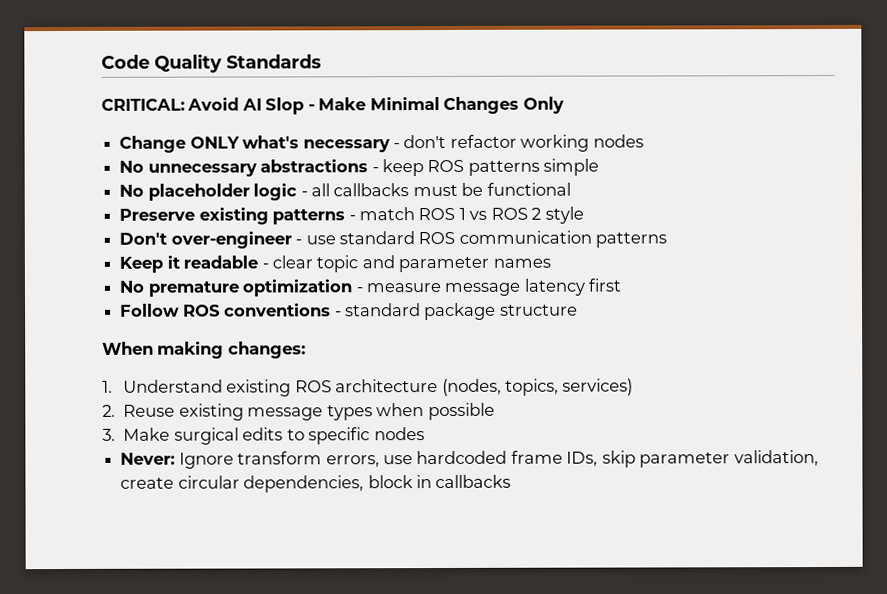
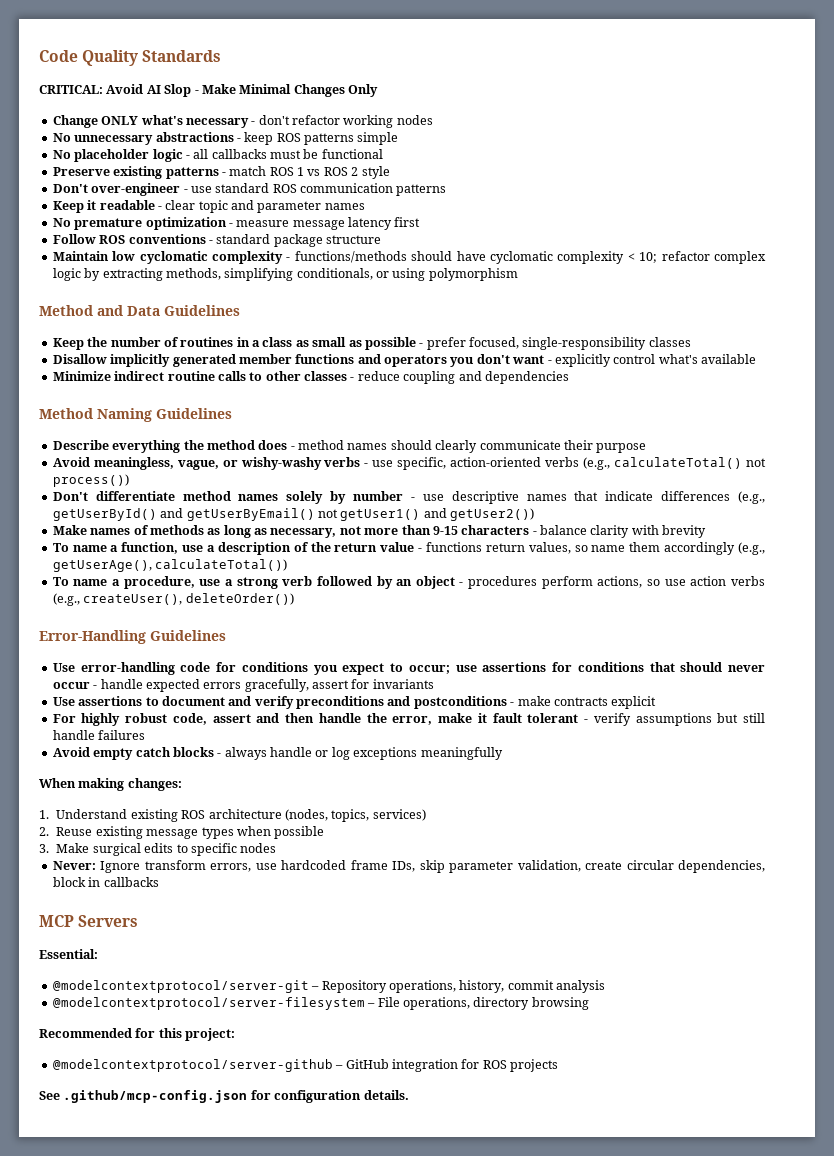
+ Maintain low cyclomatic complexity - functions/methods should have cyclomatic complexity < 10; refactor complex logic by extracting methods, simplifying conditionals, or using polymorphism
+ Method and Data Guidelines
+ Keep the number of routines in a class as small as possible - prefer focused, single-responsibility classes
+ Disallow implicitly generated member functions and operators you don't want - explicitly control what's available
+ Minimize indirect routine calls to other classes - reduce coupling and dependencies
+ Method Naming Guidelines
+ Describe everything the method does - method names should clearly communicate their purpose
+ Avoid meaningless, vague, or wishy-washy verbs - use specific, action-oriented verbs (e.g., calculateTotal() not process())
+ Don't differentiate method names solely by number - use descriptive names that indicate differences (e.g., getUserById() and getUserByEmail() not getUser1() and getUser2())
+ Make names of methods as long as necessary, not more than 9-15 characters - balance clarity with brevity
+ To name a function, use a description of the return value - functions return values, so name them accordingly (e.g., getUserAge(), calculateTotal())
+ To name a procedure, use a strong verb followed by an object - procedures perform actions, so use action verbs (e.g., createUser(), deleteOrder())
+ Error-Handling Guidelines
+ Use error-handling code for conditions you expect to occur; use assertions for conditions that should never occur - handle expected errors gracefully, assert for invariants
+ Use assertions to document and verify preconditions and postconditions - make contracts explicit
+ For highly robust code, assert and then handle the error, make it fault tolerant - verify assumptions but still handle failures
+ Avoid empty catch blocks - always handle or log exceptions meaningfully
+ MCP Servers
+ Essential:
+ @modelcontextprotocol/server-git – Repository operations, history, commit analysis
+ @modelcontextprotocol/server-filesystem – File operations, directory browsing
+ Recommended for this project:
+ @modelcontextprotocol/server-github – GitHub integration for ROS projects
+ See .github/mcp-config.json for configuration details.

